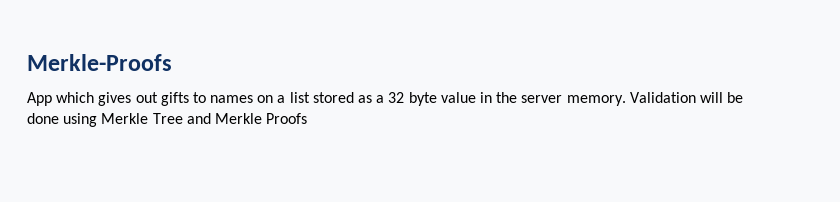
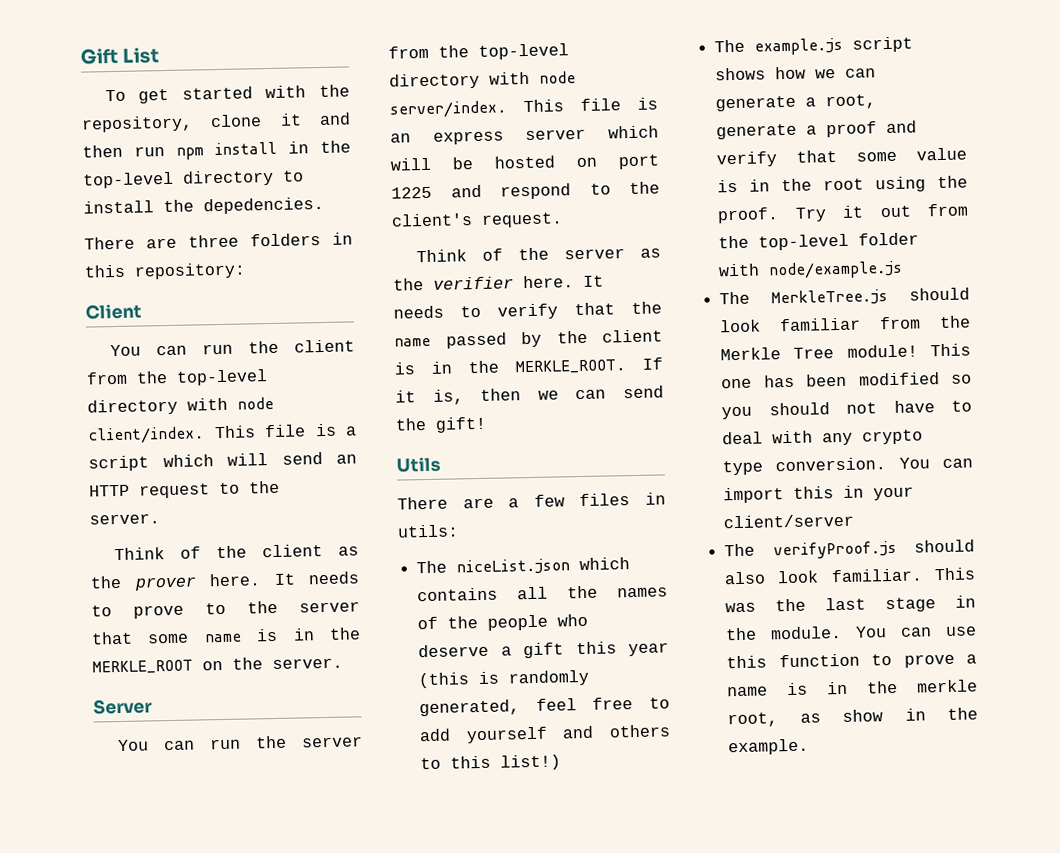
- Merkle-Proofs
- App which gives out gifts to names on a list stored as a 32 byte value in the server memory. Validation will be done using Merkle Tree and Merkle Proofs
+ Gift List
+ To get started with the repository, clone it and then run npm install in the top-level directory to install the depedencies.
+ There are three folders in this repository:
+ Client
+ You can run the client from the top-level directory with node client/index. This file is a script which will send an HTTP request to the server.
+ Think of the client as the prover here. It needs to prove to the server that some name is in the MERKLE_ROOT on the server.
+ Server
+ You can run the server from the top-level directory with node server/index. This file is an express server which will be hosted on port 1225 and respond to the client's request.
+ Think of the server as the verifier here. It needs to verify that the name passed by the client is in the MERKLE_ROOT. If it is, then we can send the gift!
+ Utils
+ There are a few files in utils:
+ The niceList.json which contains all the names of the people who deserve a gift this year (this is randomly generated, feel free to add yourself and others to this list!)
+ The example.js script shows how we can generate a root, generate a proof and verify that some value is in the root using the proof. Try it out from the top-level folder with node/example.js
+ The MerkleTree.js should look familiar from the Merkle Tree module! This one has been modified so you should not have to deal with any crypto type conversion. You can import this in your client/server
+ The verifyProof.js should also look familiar. This was the last stage in the module. You can use this function to prove a name is in the merkle root, as show in the example.

